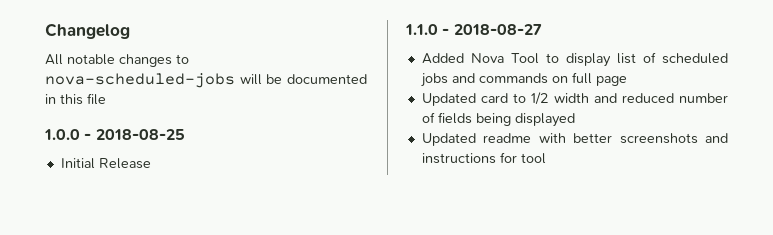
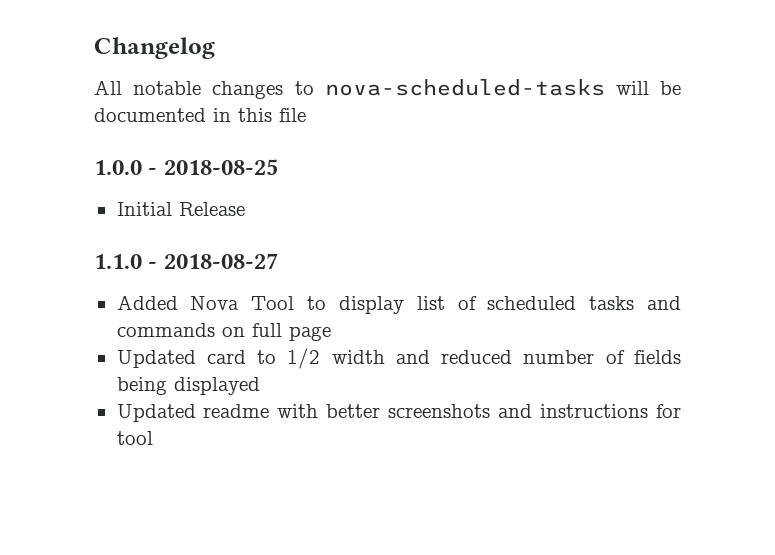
- All notable changes to nova-scheduled-jobs will be documented in this file
+ All notable changes to nova-scheduled-tasks will be documented in this file
- Added Nova Tool to display list of scheduled jobs and commands on full page
+ Added Nova Tool to display list of scheduled tasks and commands on full page

